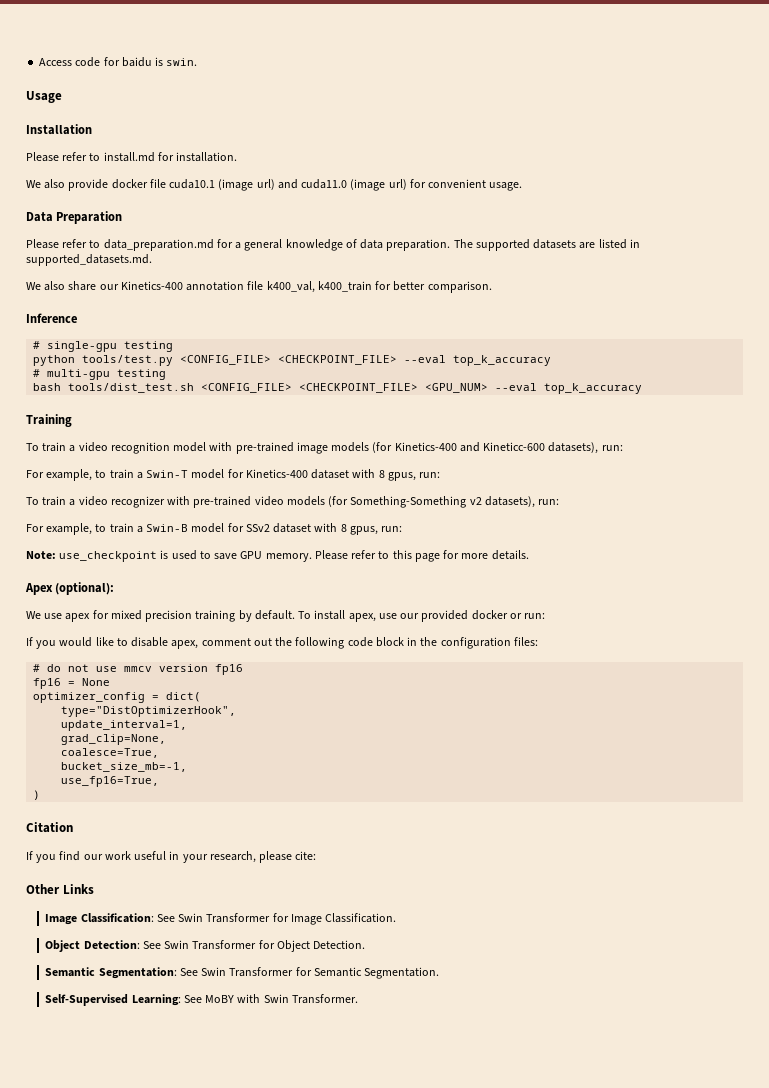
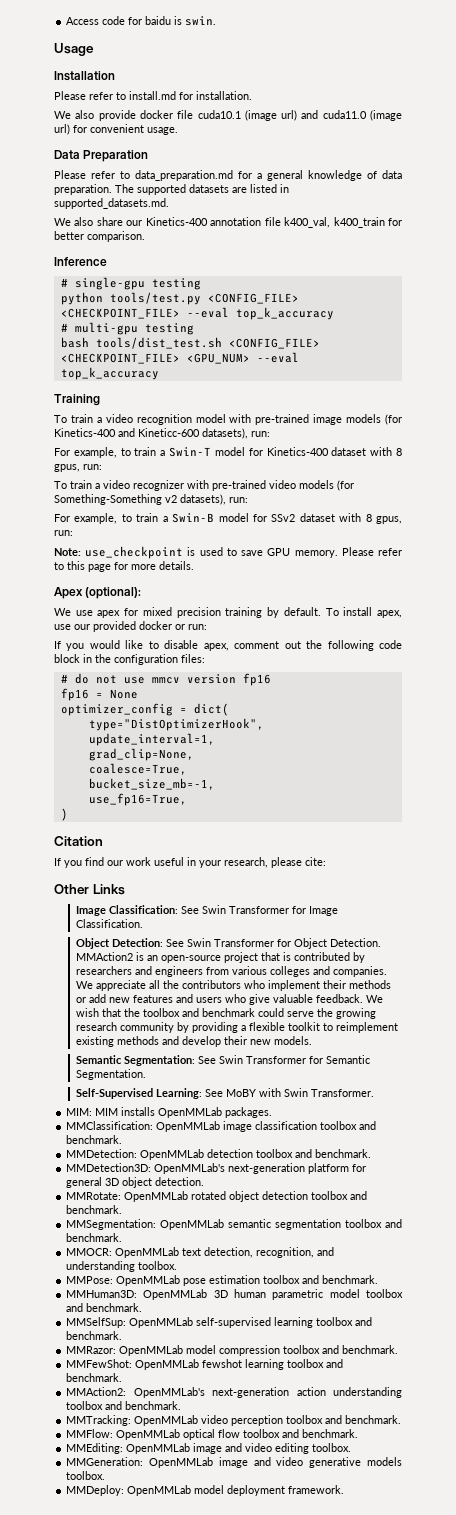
+ MMAction2 is an open-source project that is contributed by researchers and engineers from various colleges and companies. We appreciate all the contributors who implement their methods or add new features and users who give valuable feedback. We wish that the toolbox and benchmark could serve the growing research community by providing a flexible toolkit to reimplement existing methods and develop their new models.
+ MIM: MIM installs OpenMMLab packages.
+ MMClassification: OpenMMLab image classification toolbox and benchmark.
+ MMDetection: OpenMMLab detection toolbox and benchmark.
+ MMDetection3D: OpenMMLab's next-generation platform for general 3D object detection.
+ MMRotate: OpenMMLab rotated object detection toolbox and benchmark.
+ MMSegmentation: OpenMMLab semantic segmentation toolbox and benchmark.
+ MMOCR: OpenMMLab text detection, recognition, and understanding toolbox.
+ MMPose: OpenMMLab pose estimation toolbox and benchmark.
+ MMHuman3D: OpenMMLab 3D human parametric model toolbox and benchmark.
+ MMSelfSup: OpenMMLab self-supervised learning toolbox and benchmark.
+ MMRazor: OpenMMLab model compression toolbox and benchmark.
+ MMFewShot: OpenMMLab fewshot learning toolbox and benchmark.
+ MMAction2: OpenMMLab's next-generation action understanding toolbox and benchmark.
+ MMTracking: OpenMMLab video perception toolbox and benchmark.
+ MMFlow: OpenMMLab optical flow toolbox and benchmark.
+ MMEditing: OpenMMLab image and video editing toolbox.
+ MMGeneration: OpenMMLab image and video generative models toolbox.
+ MMDeploy: OpenMMLab model deployment framework.

